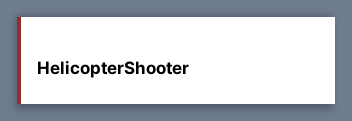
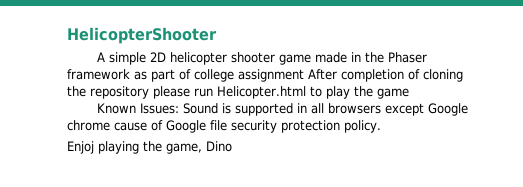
+ A simple 2D helicopter shooter game made in the Phaser framework as part of college assignment After completion of cloning the repository please run Helicopter.html to play the game
+ Known Issues: Sound is supported in all browsers except Google chrome cause of Google file security protection policy.
+ Enjoj playing the game, Dino

